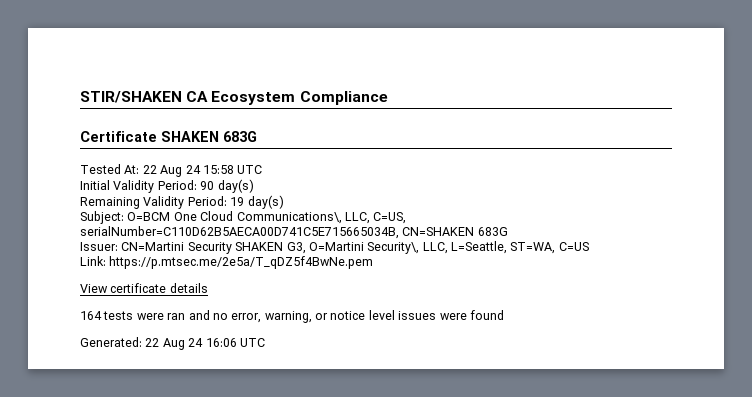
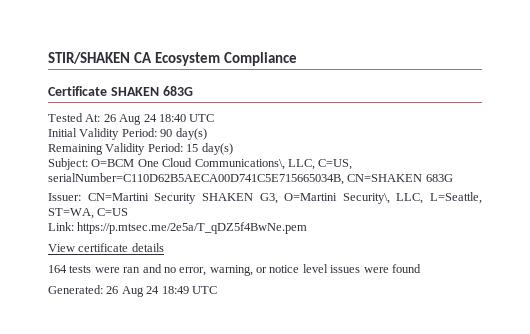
- Tested At: 22 Aug 24 15:58 UTC
+ Tested At: 26 Aug 24 18:40 UTC
- Remaining Validity Period: 19 day(s)
+ Remaining Validity Period: 15 day(s)
- Generated: 22 Aug 24 16:06 UTC
+ Generated: 26 Aug 24 18:49 UTC

